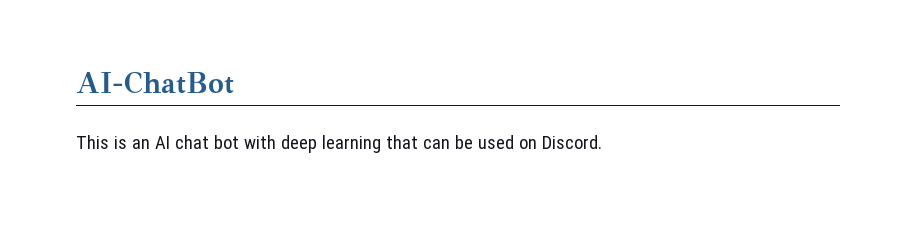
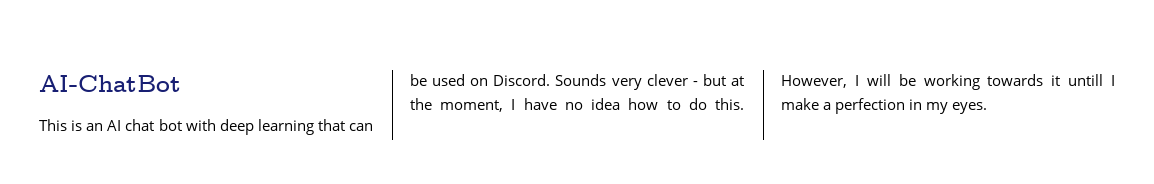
+ Sounds very clever - but at the moment, I have no idea how to do this. However, I will be working towards it untill I make a perfection in my eyes.

